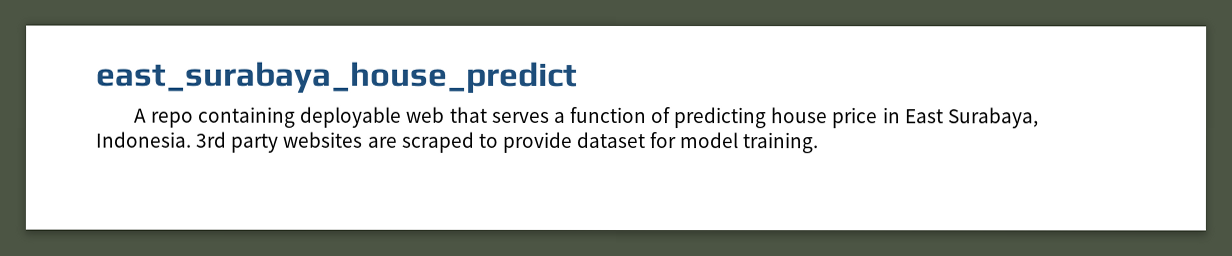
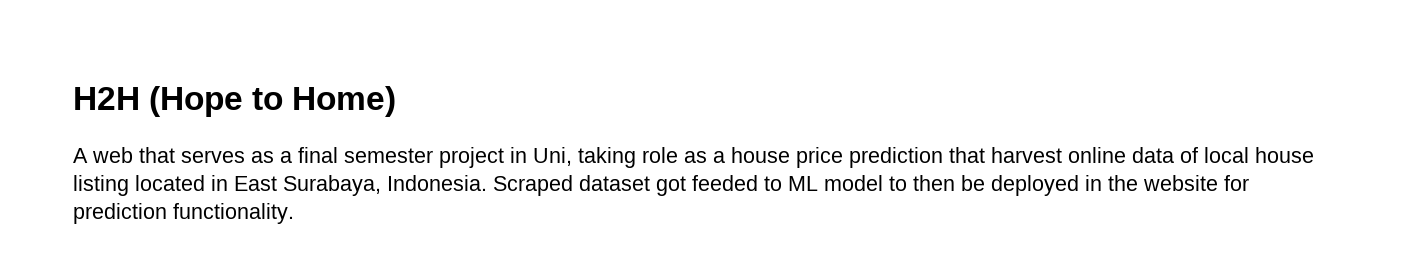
- east_surabaya_house_predict
- A repo containing deployable web that serves a function of predicting house price in East Surabaya, Indonesia. 3rd party websites are scraped to provide dataset for model training.
+ H2H (Hope to Home)
+ A web that serves as a final semester project in Uni, taking role as a house price prediction that harvest online data of local house listing located in East Surabaya, Indonesia. Scraped dataset got feeded to ML model to then be deployed in the website for prediction functionality.

